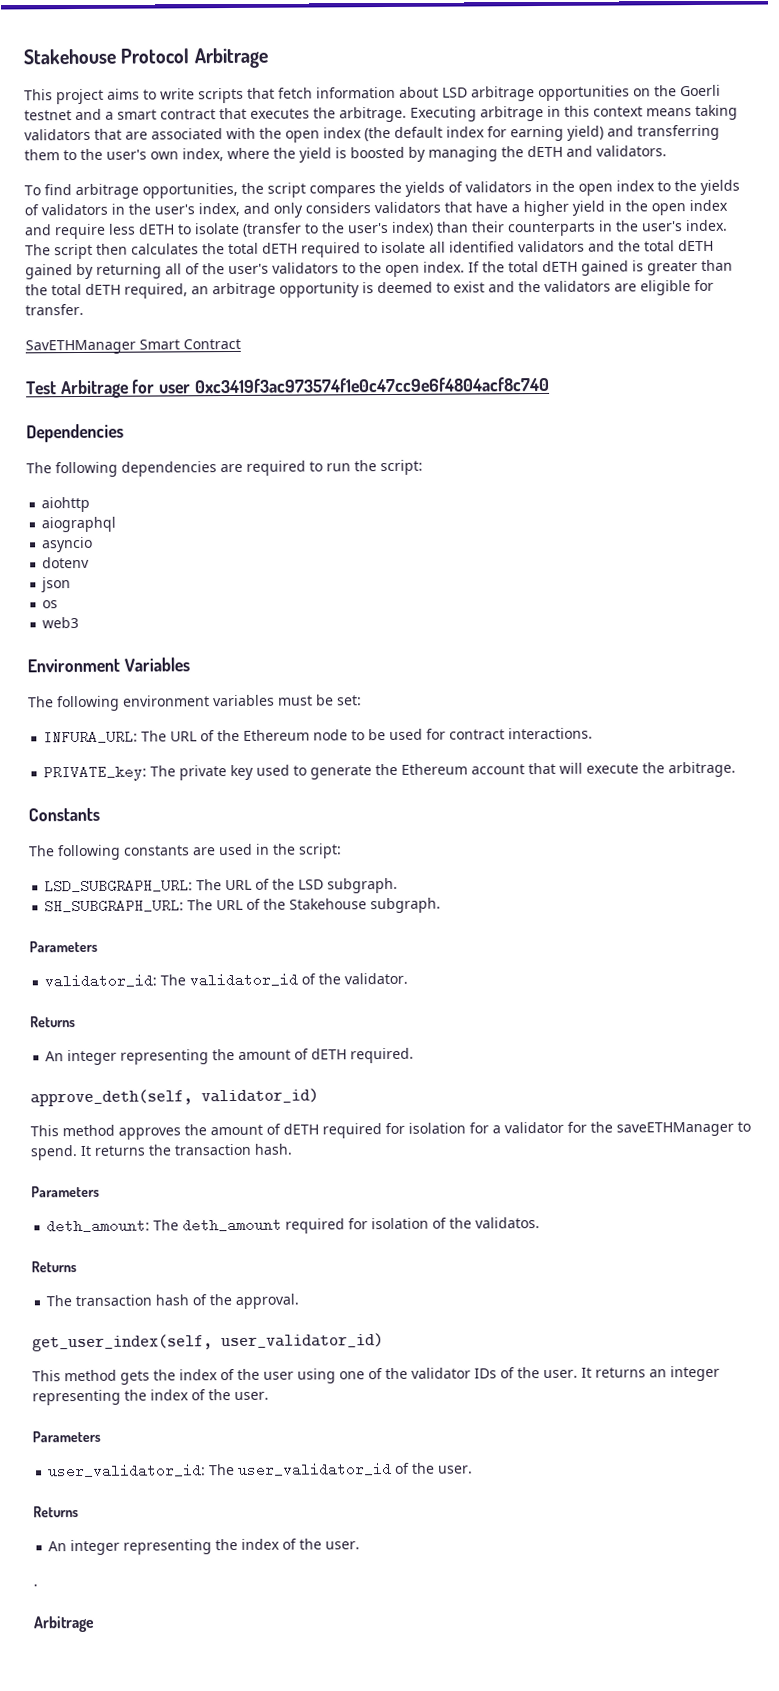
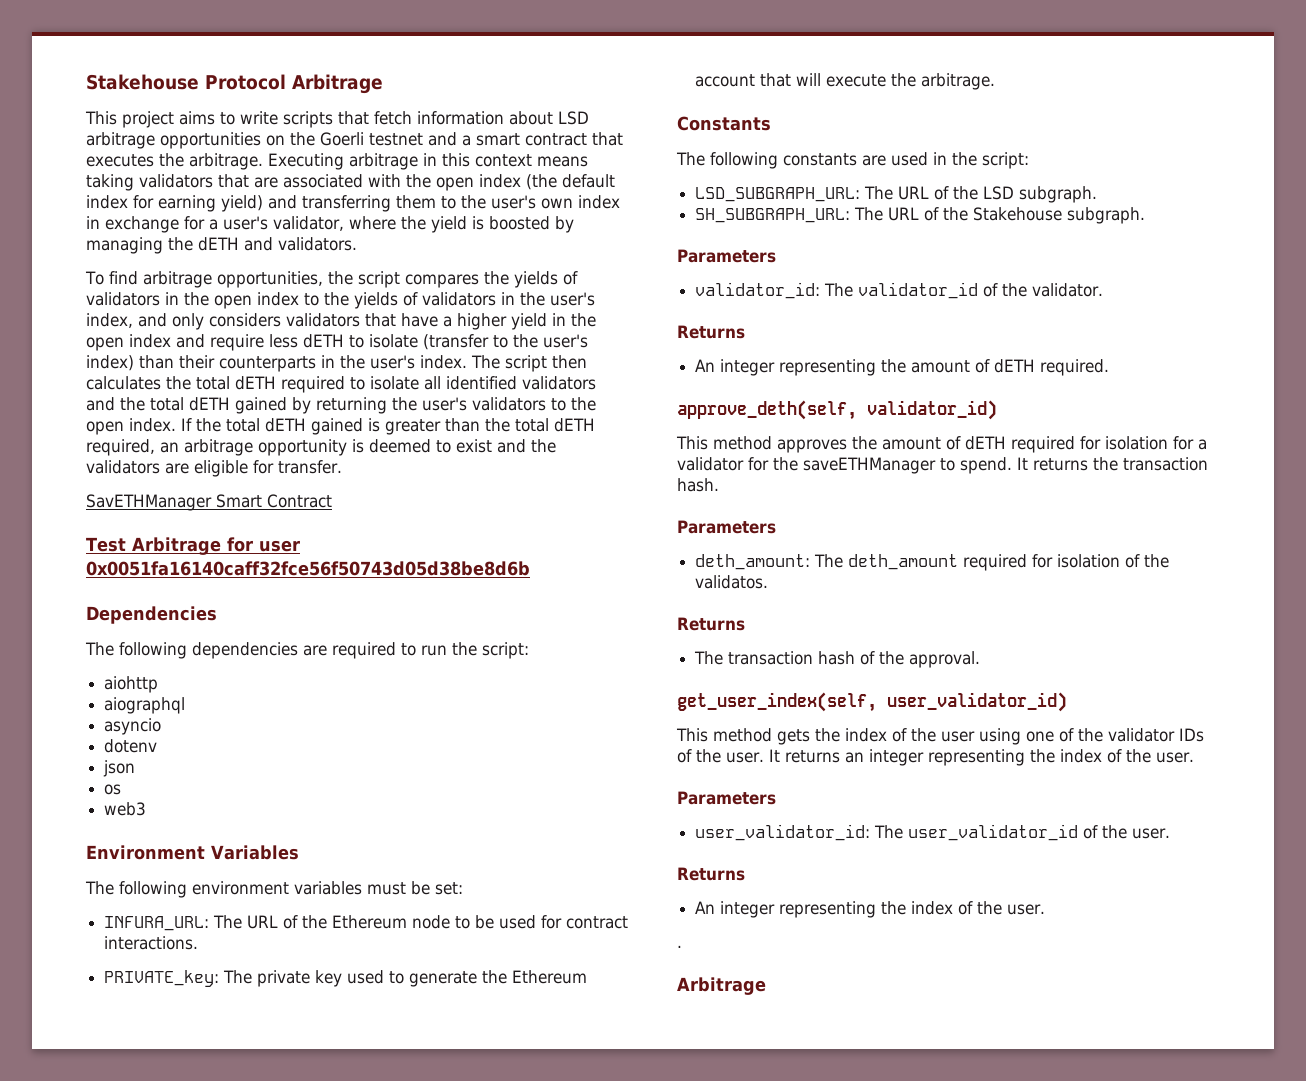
- Executing arbitrage in this context means taking validators that are associated with the open index (the default index for earning yield) and transferring them to the user's own index, where the yield is boosted by managing the dETH and validators.
+ Executing arbitrage in this context means taking validators that are associated with the open index (the default index for earning yield) and transferring them to the user's own index in exchange for a user's validator, where the yield is boosted by managing the dETH and validators.
- The script then calculates the total dETH required to isolate all identified validators and the total dETH gained by returning all of the user's validators to the open index.
+ The script then calculates the total dETH required to isolate all identified validators and the total dETH gained by returning the user's validators to the open index.
- Test Arbitrage for user 0xc3419f3ac973574f1e0c47cc9e6f4804acf8c740
+ Test Arbitrage for user 0x0051fa16140caff32fce56f50743d05d38be8d6b

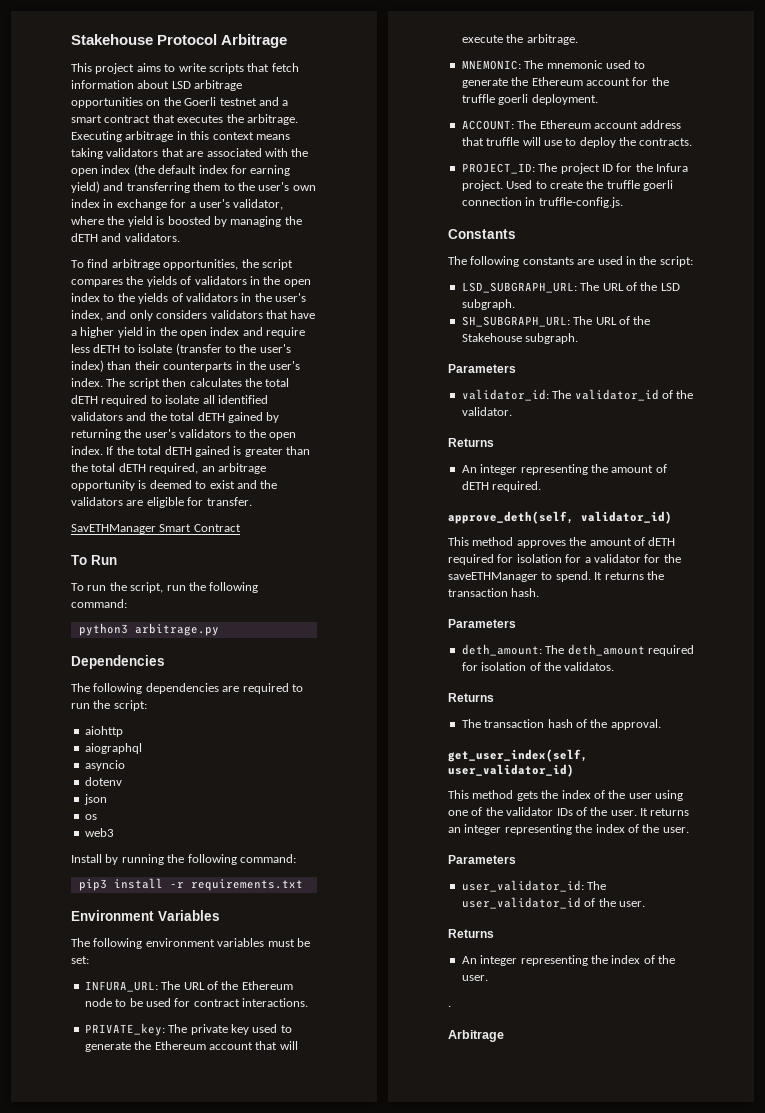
- Test Arbitrage for user 0x0051fa16140caff32fce56f50743d05d38be8d6b
+ To Run
+ To run the script, run the following command:
+ python3 arbitrage.py
+ Install by running the following command:
+ pip3 install -r requirements.txt
+ MNEMONIC: The mnemonic used to generate the Ethereum account for the truffle goerli deployment.
+ ACCOUNT: The Ethereum account address that truffle will use to deploy the contracts.
+ PROJECT_ID: The project ID for the Infura project. Used to create the truffle goerli connection in truffle-config.js.

